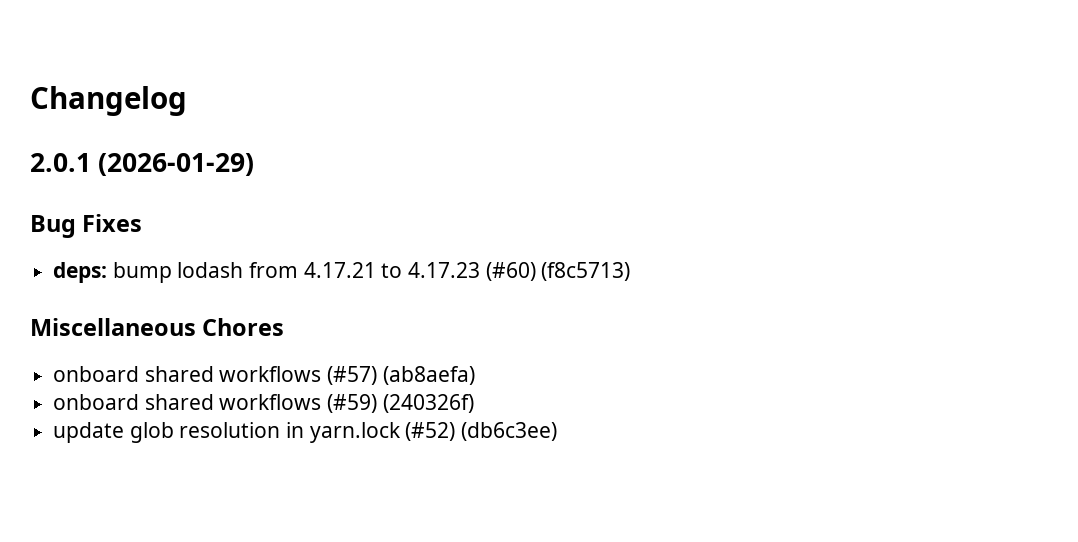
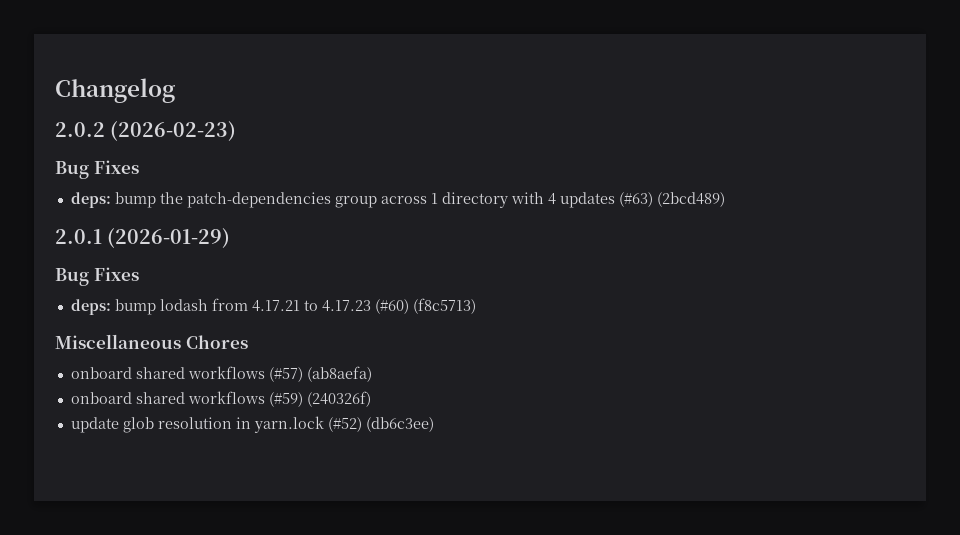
+ 2.0.2 (2026-02-23)
+ Bug Fixes
+ deps: bump the patch-dependencies group across 1 directory with 4 updates (#63) (2bcd489)

